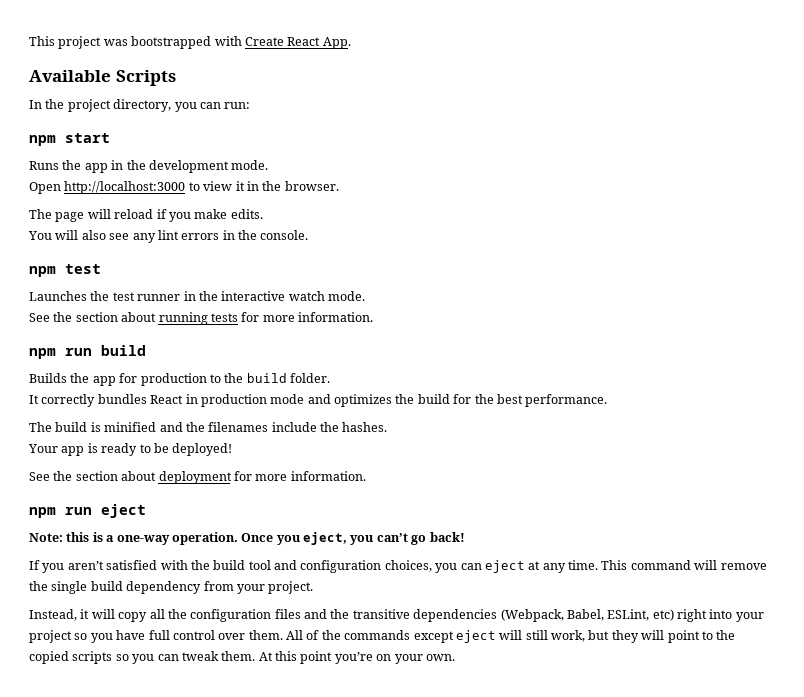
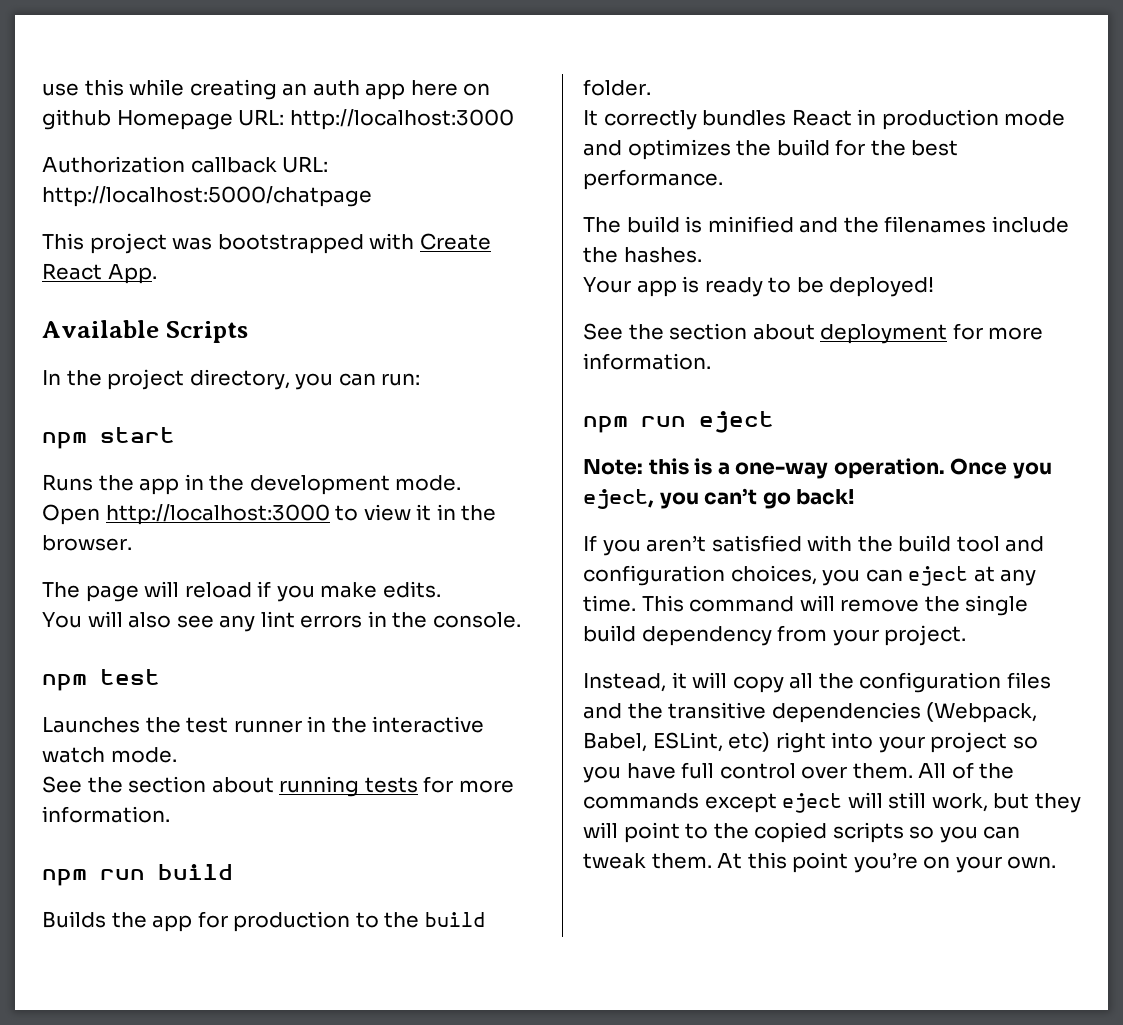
+ use this while creating an auth app here on github Homepage URL: http://localhost:3000
+ Authorization callback URL: http://localhost:5000/chatpage

